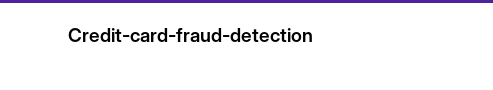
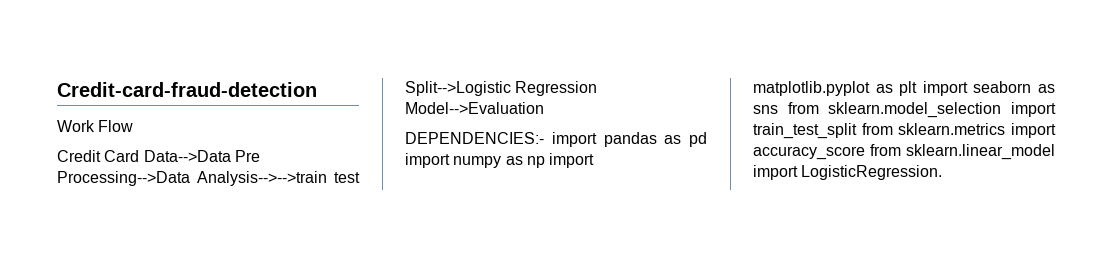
+ Work Flow
+ Credit Card Data-->Data Pre Processing-->Data Analysis-->-->train test Split-->Logistic Regression Model-->Evaluation
+ DEPENDENCIES:- import pandas as pd import numpy as np import matplotlib.pyplot as plt import seaborn as sns from sklearn.model_selection import train_test_split from sklearn.metrics import accuracy_score from sklearn.linear_model import LogisticRegression.

